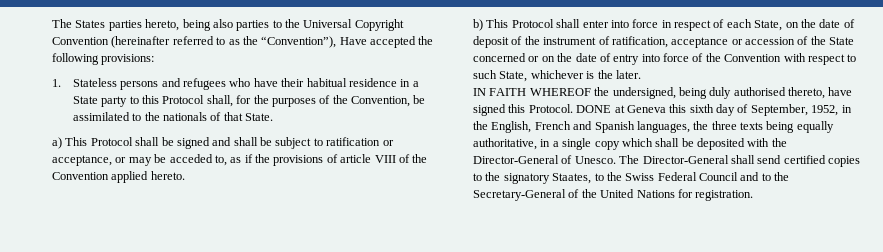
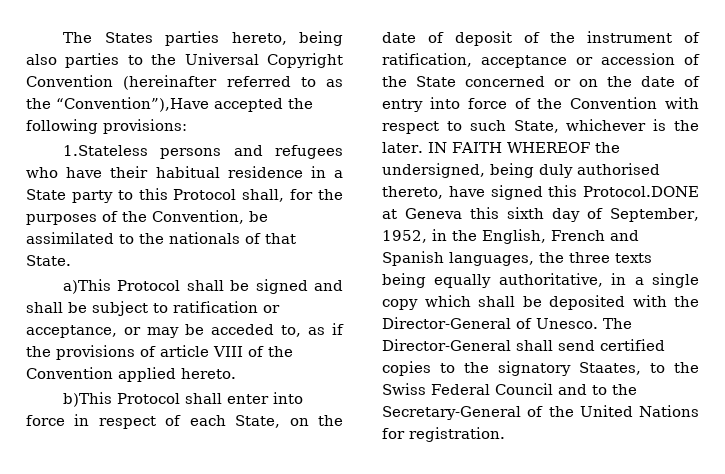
- The States parties hereto, being also parties to the Universal Copyright Convention (hereinafter referred to as the “Convention”), Have accepted the following provisions:
+ The States parties hereto, being also parties to the Universal Copyright Convention (hereinafter referred to as the “Convention”),Have accepted the following provisions:
- 1. Stateless persons and refugees who have their habitual residence in a State party to this Protocol shall, for the purposes of the Convention, be assimilated to the nationals of that State.
+ 1.Stateless persons and refugees who have their habitual residence in a State party to this Protocol shall, for the purposes of the Convention, be assimilated to the nationals of that State.
- a) This Protocol shall be signed and shall be subject to ratification or acceptance, or may be acceded to, as if the provisions of article VIII of the Convention applied hereto.
+ a)This Protocol shall be signed and shall be subject to ratification or acceptance, or may be acceded to, as if the provisions of article VIII of the Convention applied hereto.
- b) This Protocol shall enter into force in respect of each State, on the date of deposit of the instrument of ratification, acceptance or accession of the State concerned or on the date of entry into force of the Convention with respect to such State, whichever is the later.
- IN FAITH WHEREOF the undersigned, being duly authorised thereto, have signed this Protocol. DONE at Geneva this sixth day of September, 1952, in the English, French and Spanish languages, the three texts being equally authoritative, in a single copy which shall be deposited with the Director-General of Unesco.
+ b)This Protocol shall enter into force in respect of each State, on the date of deposit of the instrument of ratification, acceptance or accession of the State concerned or on the date of entry into force of the Convention with respect to such State, whichever is the later. IN FAITH WHEREOF the undersigned, being duly authorised thereto, have signed this Protocol.DONE at Geneva this sixth day of September, 1952, in the English, French and Spanish languages, the three texts being equally authoritative, in a single copy which shall be deposited with the Director-General of Unesco.

